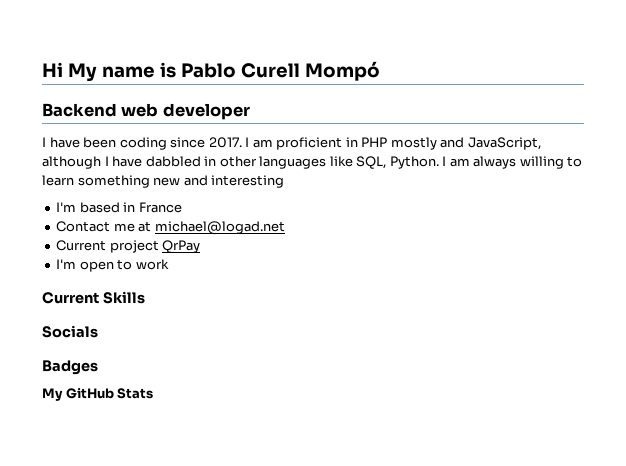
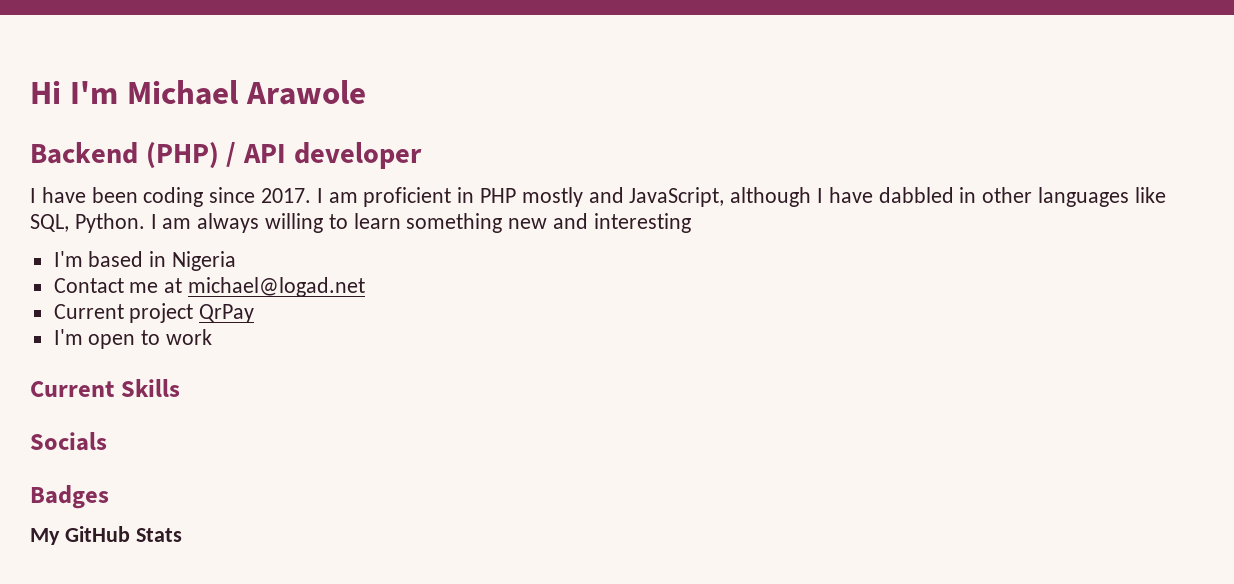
- Hi My name is Pablo Curell Mompó
- Backend web developer
+ Hi I'm Michael Arawole
+ Backend (PHP) / API developer
- I'm based in France
+ I'm based in Nigeria

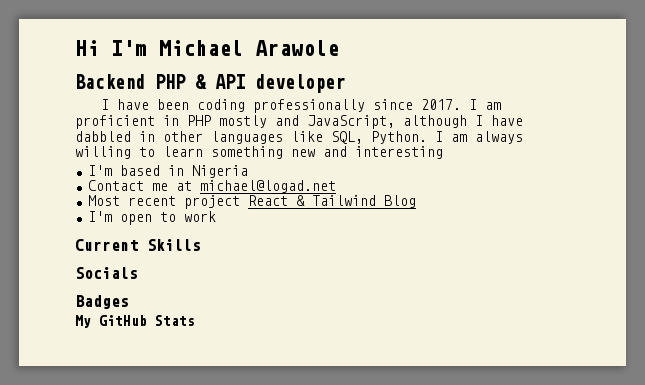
- Backend (PHP) / API developer
+ Backend PHP & API developer
- I have been coding since 2017.
+ I have been coding professionally since 2017.
- Current project QrPay
+ Most recent project React & Tailwind Blog

